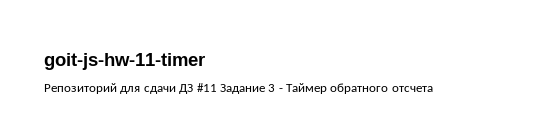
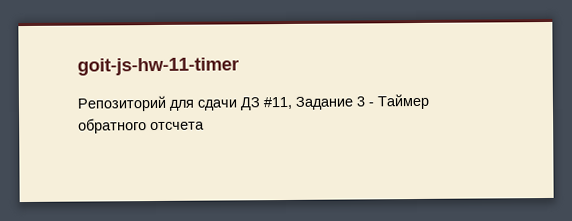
- Репозиторий для сдачи ДЗ #11 Задание 3 - Таймер обратного отсчета
+ Репозиторий для сдачи ДЗ #11, Задание 3 - Таймер обратного отсчета

